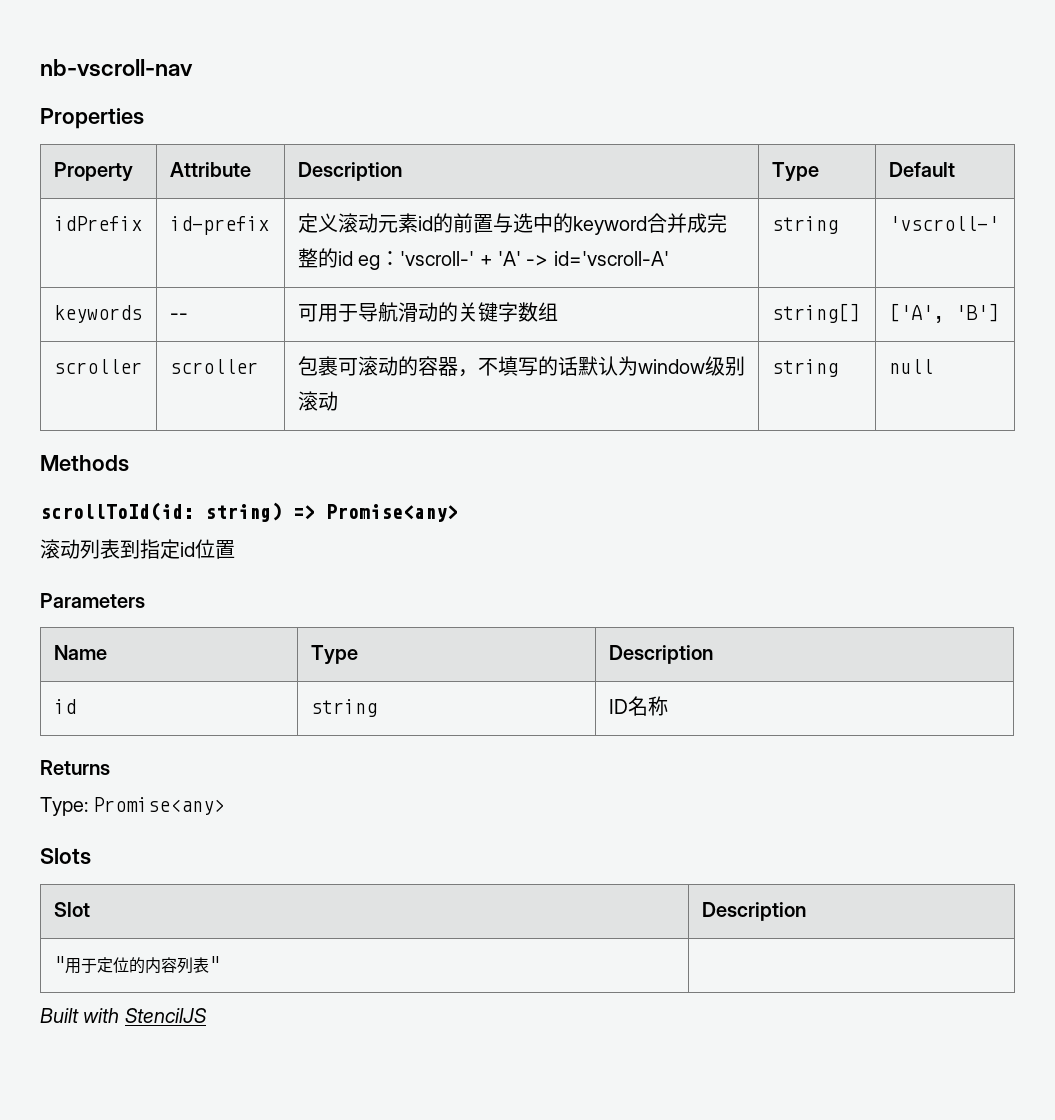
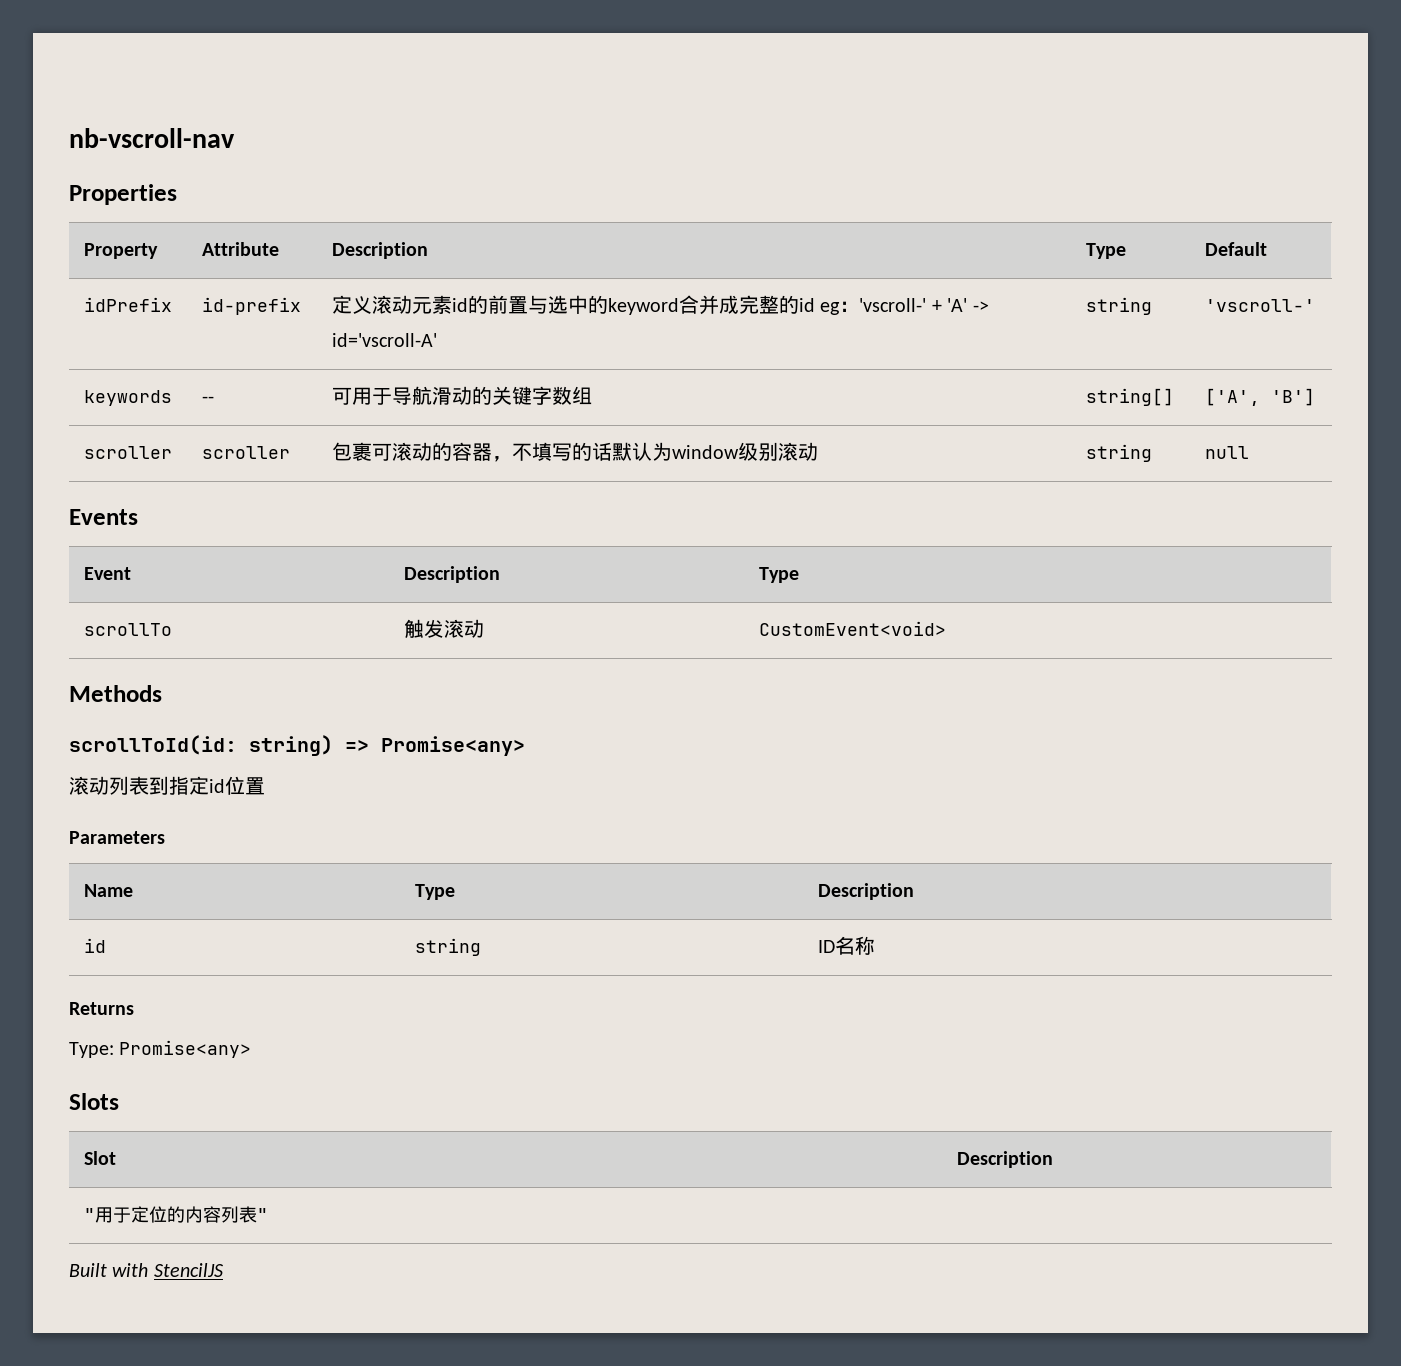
+ Events
+ Event | Description | Type
+ scrollTo | 触发滚动 | CustomEvent<void>

